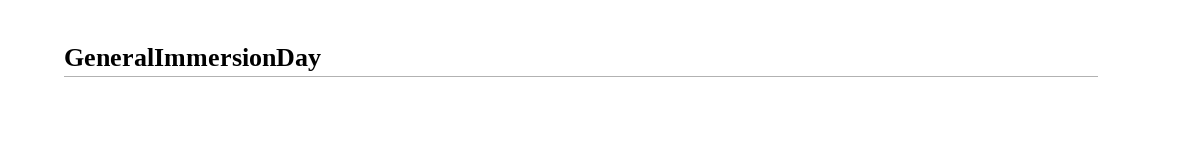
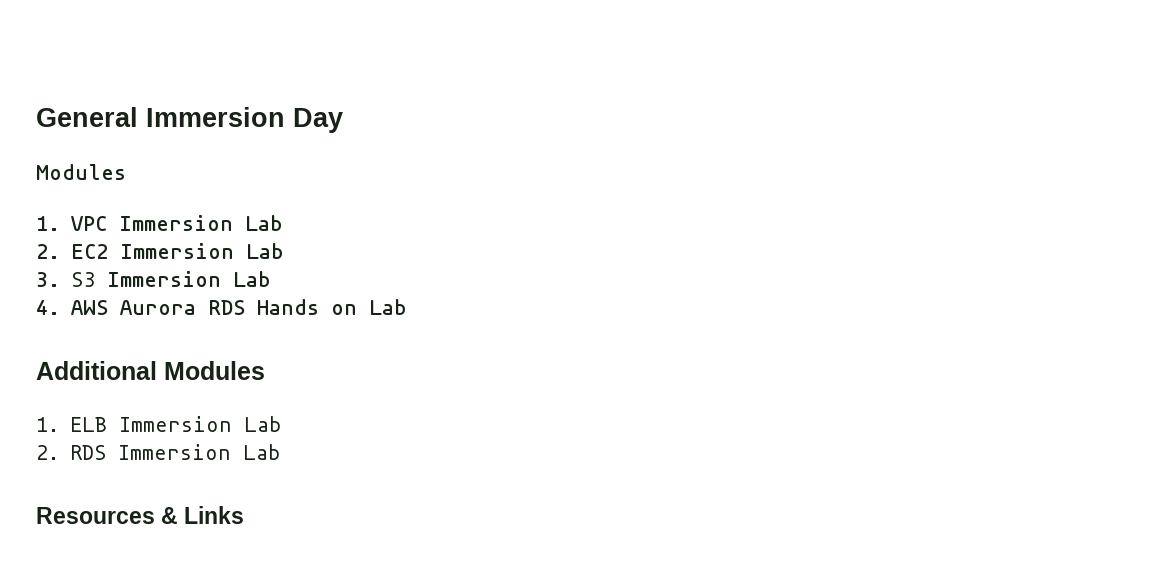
- GeneralImmersionDay
+ General Immersion Day
+ Modules
+ 1. VPC Immersion Lab
+ 2. EC2 Immersion Lab
+ 3. S3 Immersion Lab
+ 4. AWS Aurora RDS Hands on Lab
+ Additional Modules
+ 1. ELB Immersion Lab
+ 2. RDS Immersion Lab
+ Resources & Links

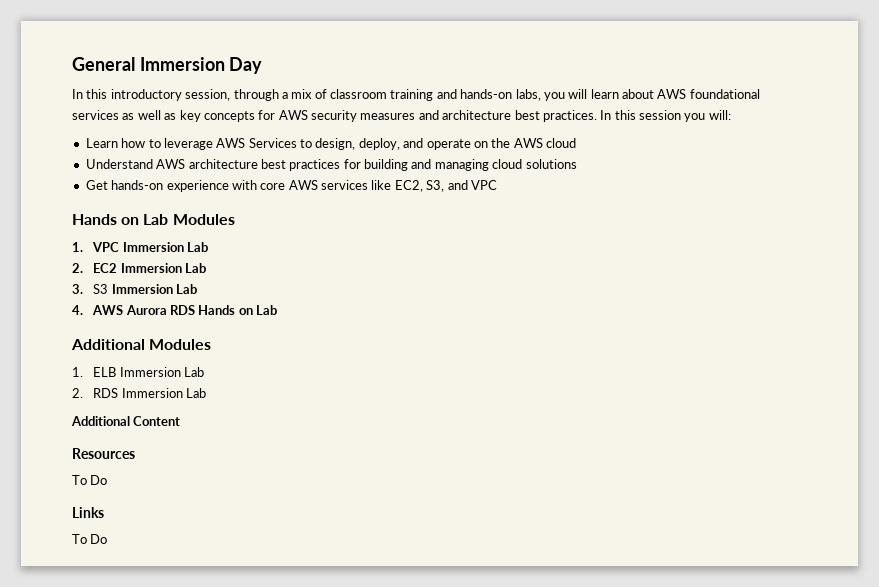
  General Immersion Day
- Modules
+ In this introductory session, through a mix of classroom training and hands-on labs, you will learn about AWS foundational services as well as key concepts for AWS security measures and architecture best practices. In this session you will:
+ Learn how to leverage AWS Services to design, deploy, and operate on the AWS cloud
+ Understand AWS architecture best practices for building and managing cloud solutions
+ Get hands-on experience with core AWS services like EC2, S3, and VPC
+ Hands on Lab Modules
+ Additional Content
- Resources & Links
+ Resources
+ To Do
+ Links
+ To Do

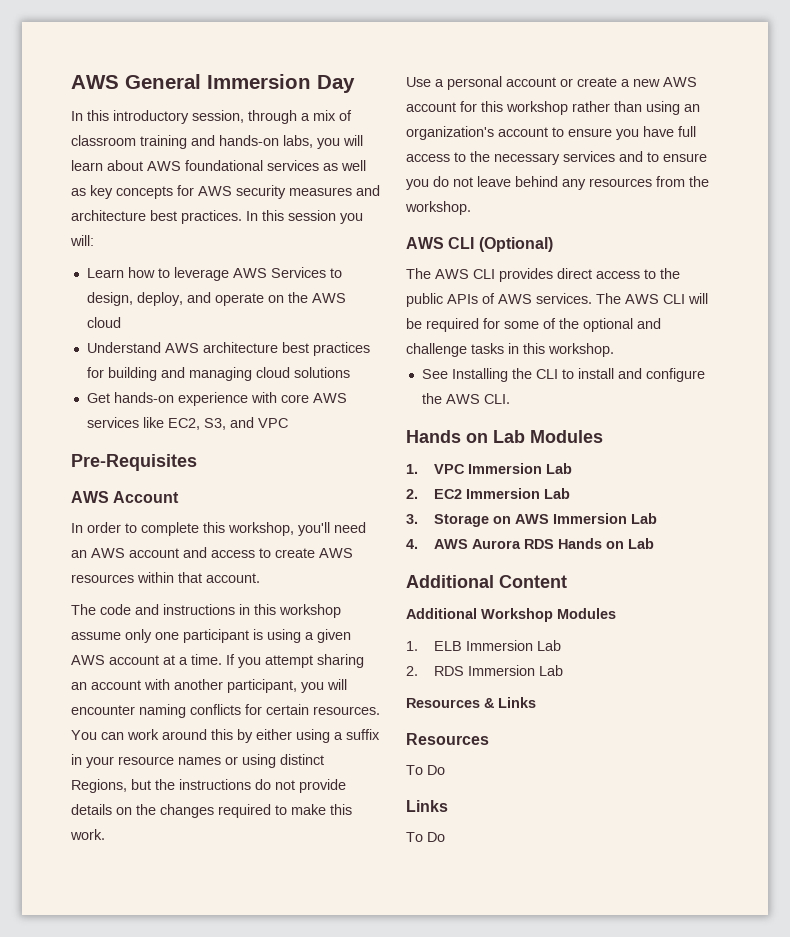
- General Immersion Day
+ AWS General Immersion Day
+ Pre-Requisites
+ AWS Account
+ In order to complete this workshop, you'll need an AWS account and access to create AWS resources within that account.
+ The code and instructions in this workshop assume only one participant is using a given AWS account at a time. If you attempt sharing an account with another participant, you will encounter naming conflicts for certain resources. You can work around this by either using a suffix in your resource names or using distinct Regions, but the instructions do not provide details on the changes required to make this work.
+ Use a personal account or create a new AWS account for this workshop rather than using an organization's account to ensure you have full access to the necessary services and to ensure you do not leave behind any resources from the workshop.
+ AWS CLI (Optional)
+ The AWS CLI provides direct access to the public APIs of AWS services. The AWS CLI will be required for some of the optional and challenge tasks in this workshop.
+ See Installing the CLI to install and configure the AWS CLI.
- 3. S3 Immersion Lab
+ 3. Storage on AWS Immersion Lab
- Additional Modules
+ Additional Content
+ Additional Workshop Modules
- Additional Content
+ Resources & Links

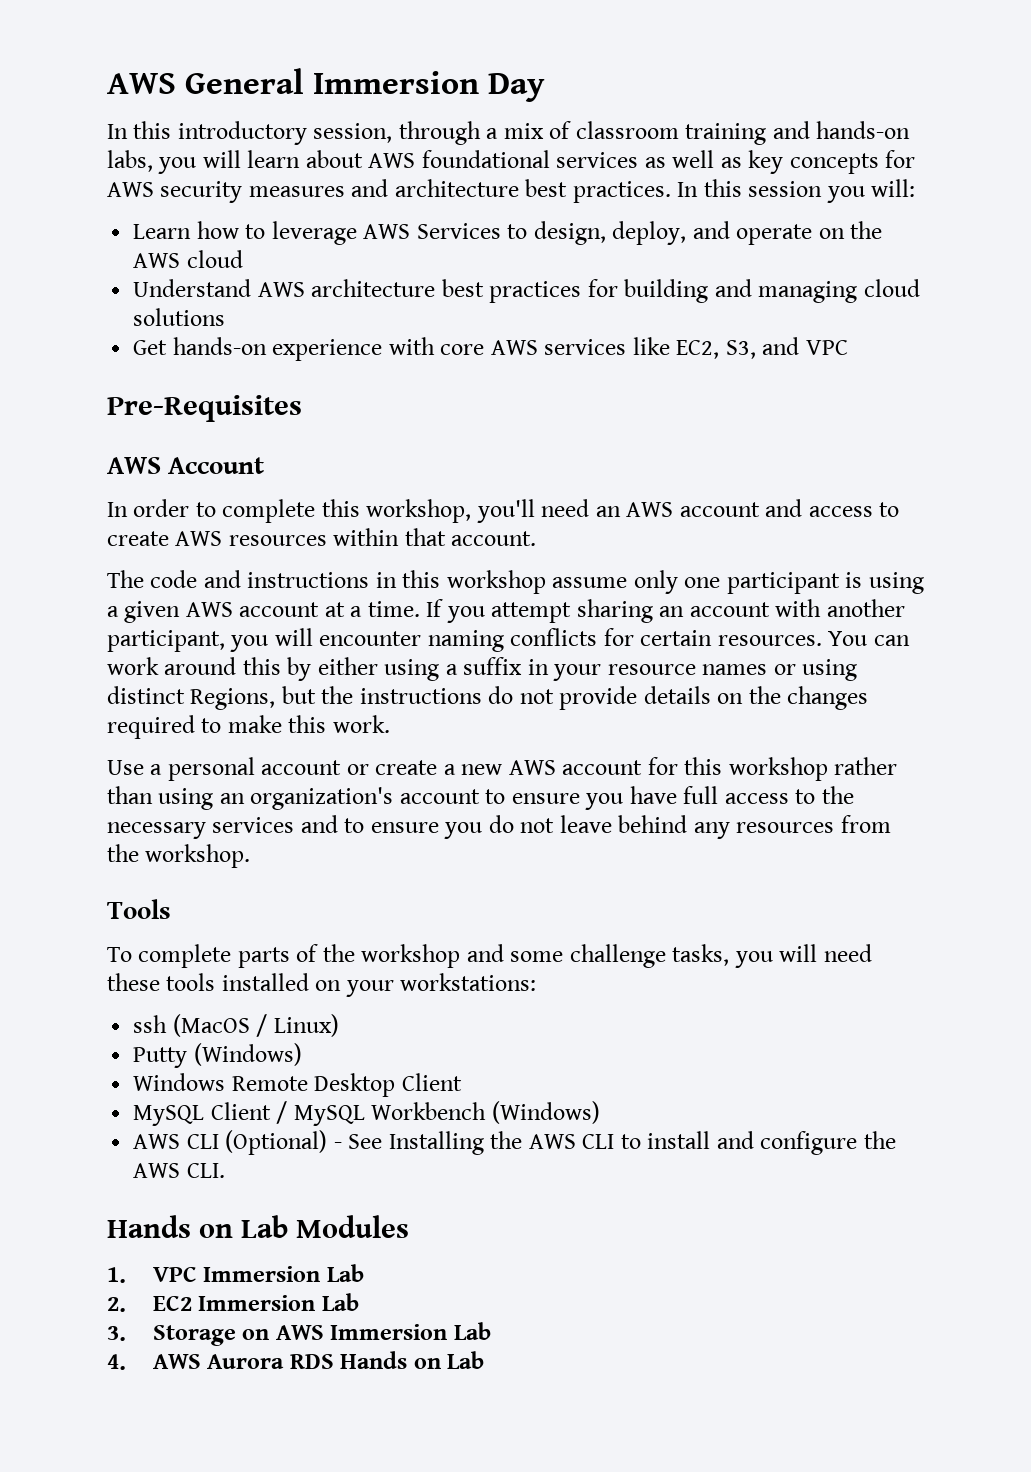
- AWS CLI (Optional)
- The AWS CLI provides direct access to the public APIs of AWS services. The AWS CLI will be required for some of the optional and challenge tasks in this workshop.
- See Installing the CLI to install and configure the AWS CLI.
+ Tools
+ To complete parts of the workshop and some challenge tasks, you will need these tools installed on your workstations:
+ ssh (MacOS / Linux)
+ Putty (Windows)
+ Windows Remote Desktop Client
+ MySQL Client / MySQL Workbench (Windows)
+ AWS CLI (Optional) - See Installing the AWS CLI to install and configure the AWS CLI.
- Additional Content
- Additional Workshop Modules
- 1. ELB Immersion Lab
- 2. RDS Immersion Lab
- Resources & Links
- Resources
- To Do
- Links
- To Do

